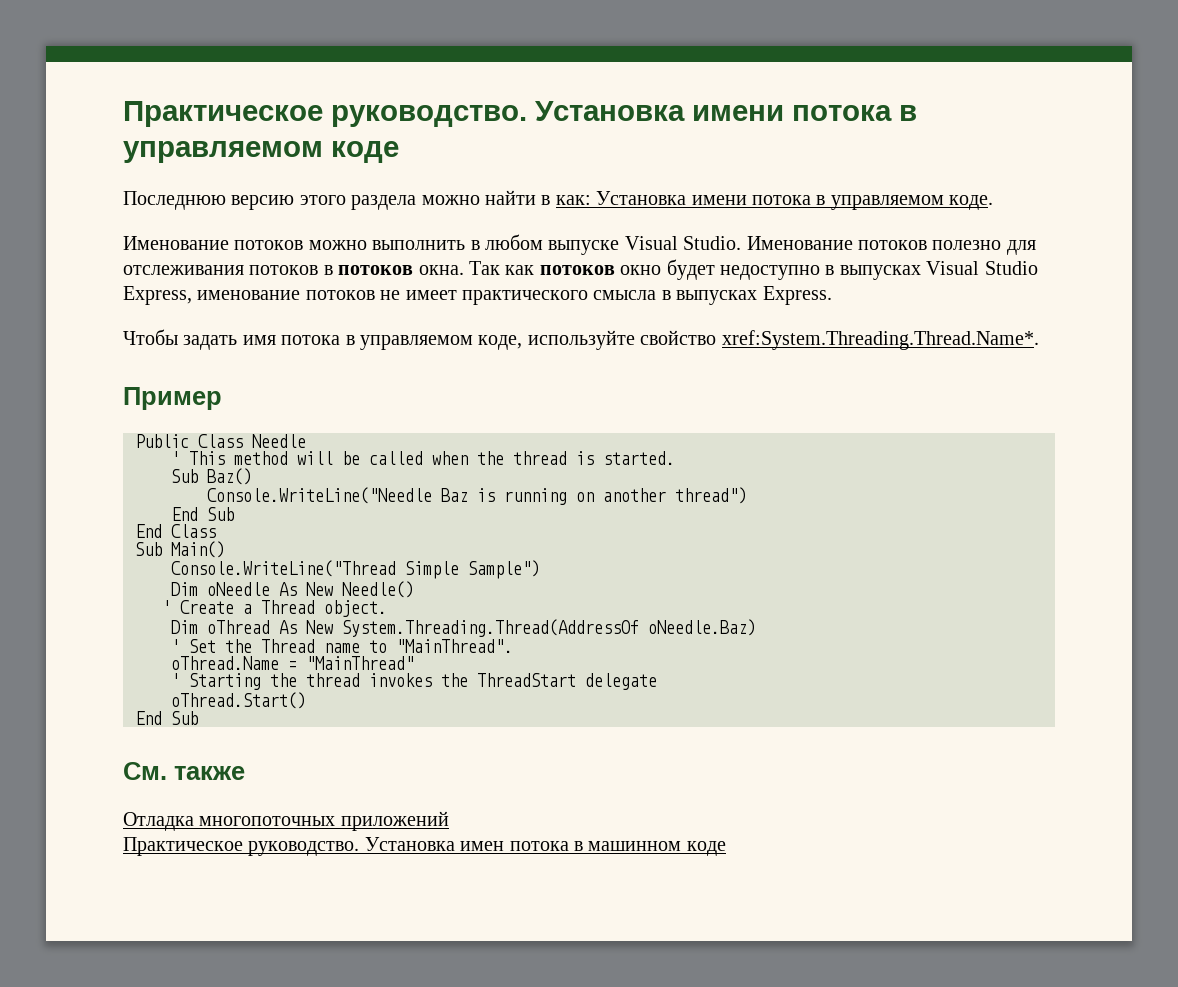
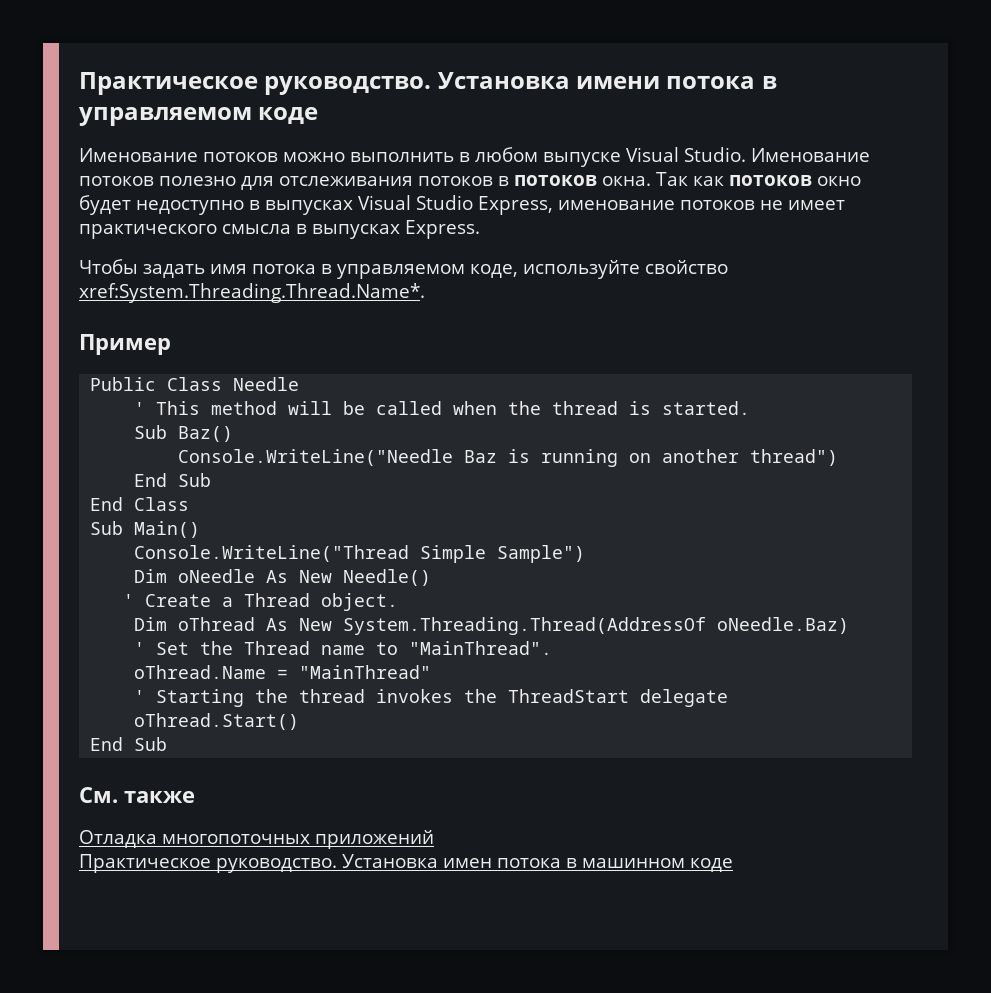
- Последнюю версию этого раздела можно найти в как: Установка имени потока в управляемом коде.

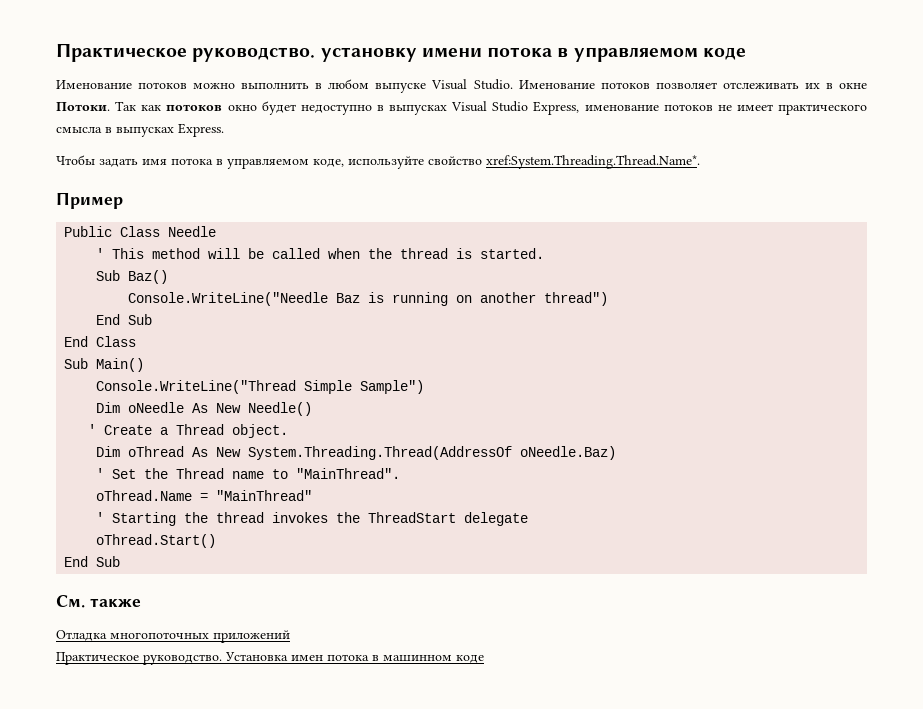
- Практическое руководство. Установка имени потока в управляемом коде
+ Практическое руководство. установку имени потока в управляемом коде
- Именование потоков полезно для отслеживания потоков в потоков окна.
+ Именование потоков позволяет отслеживать их в окне Потоки.

